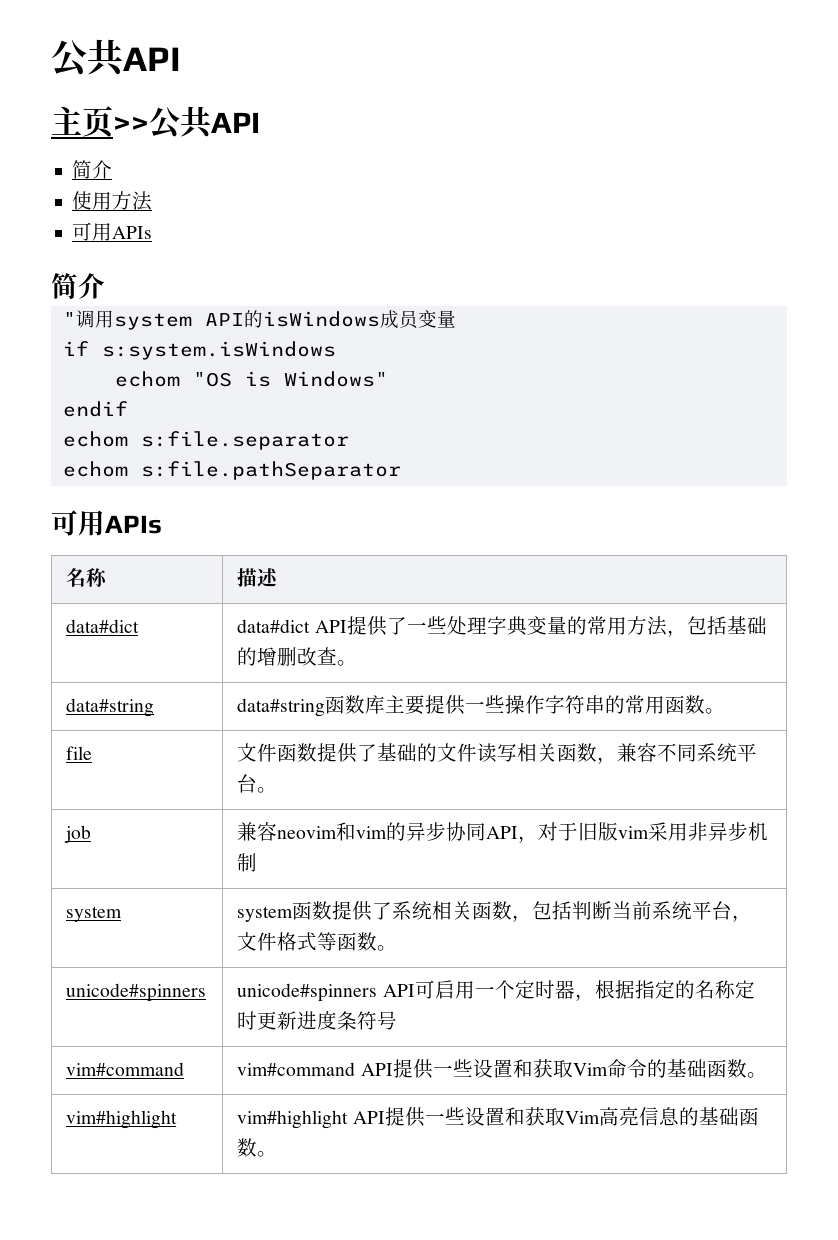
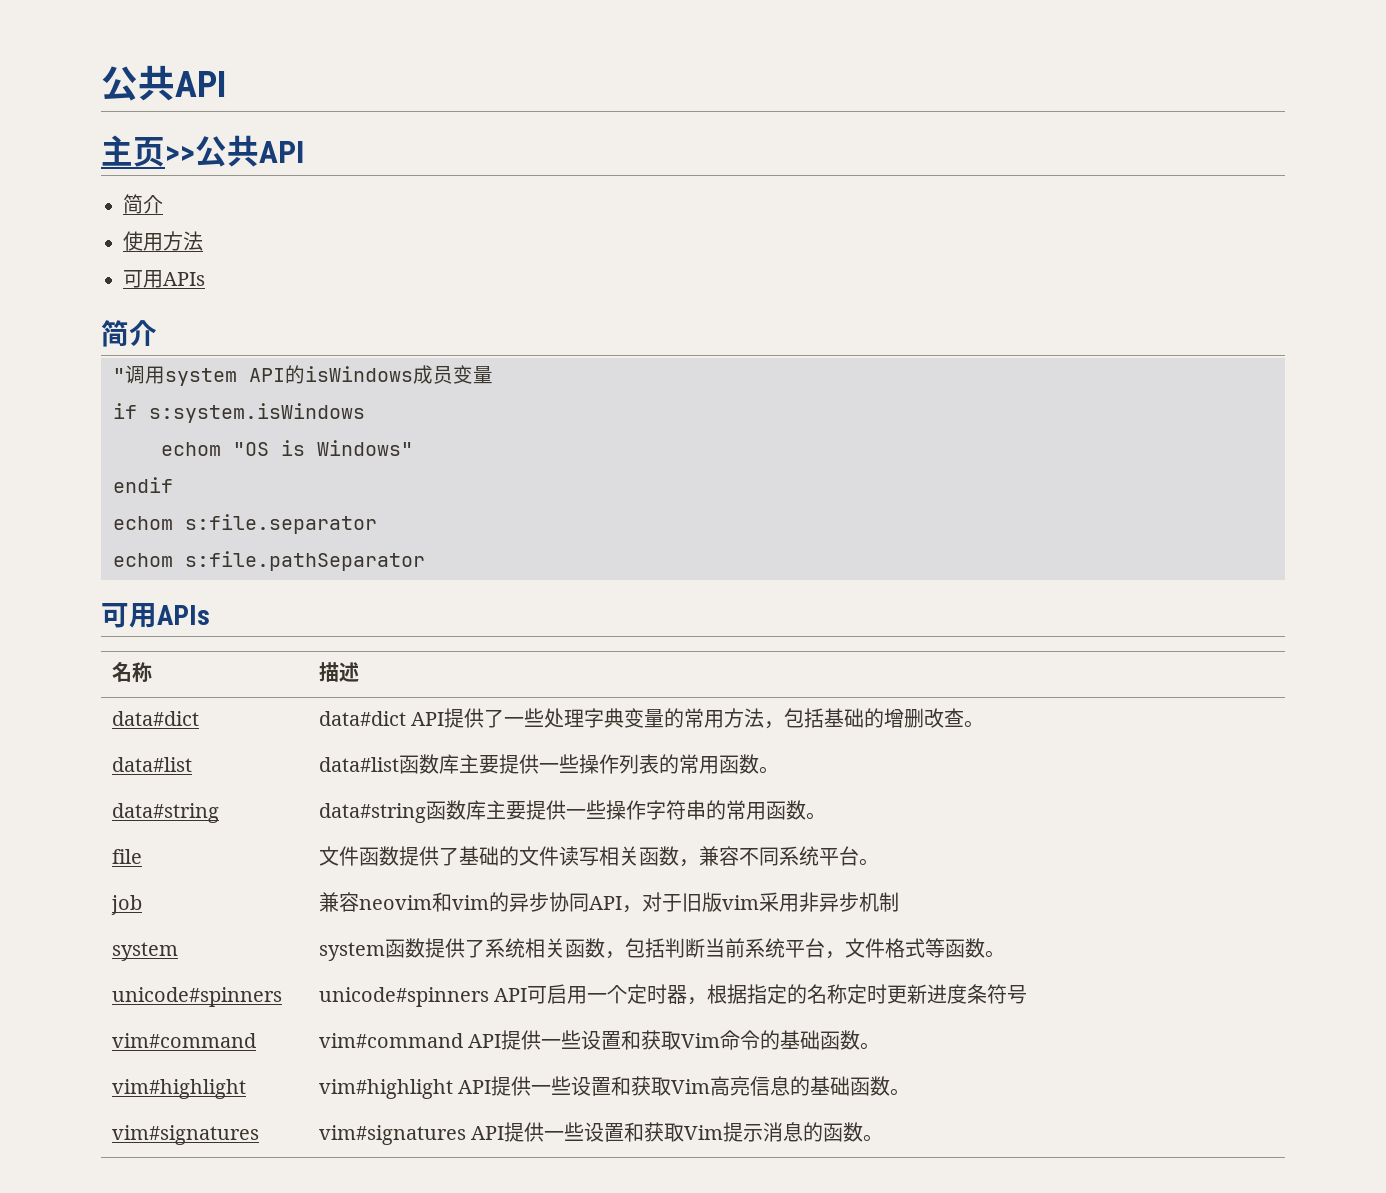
+ data#list | data#list函数库主要提供一些操作列表的常用函数。
+ vim#signatures | vim#signatures API提供一些设置和获取Vim提示消息的函数。

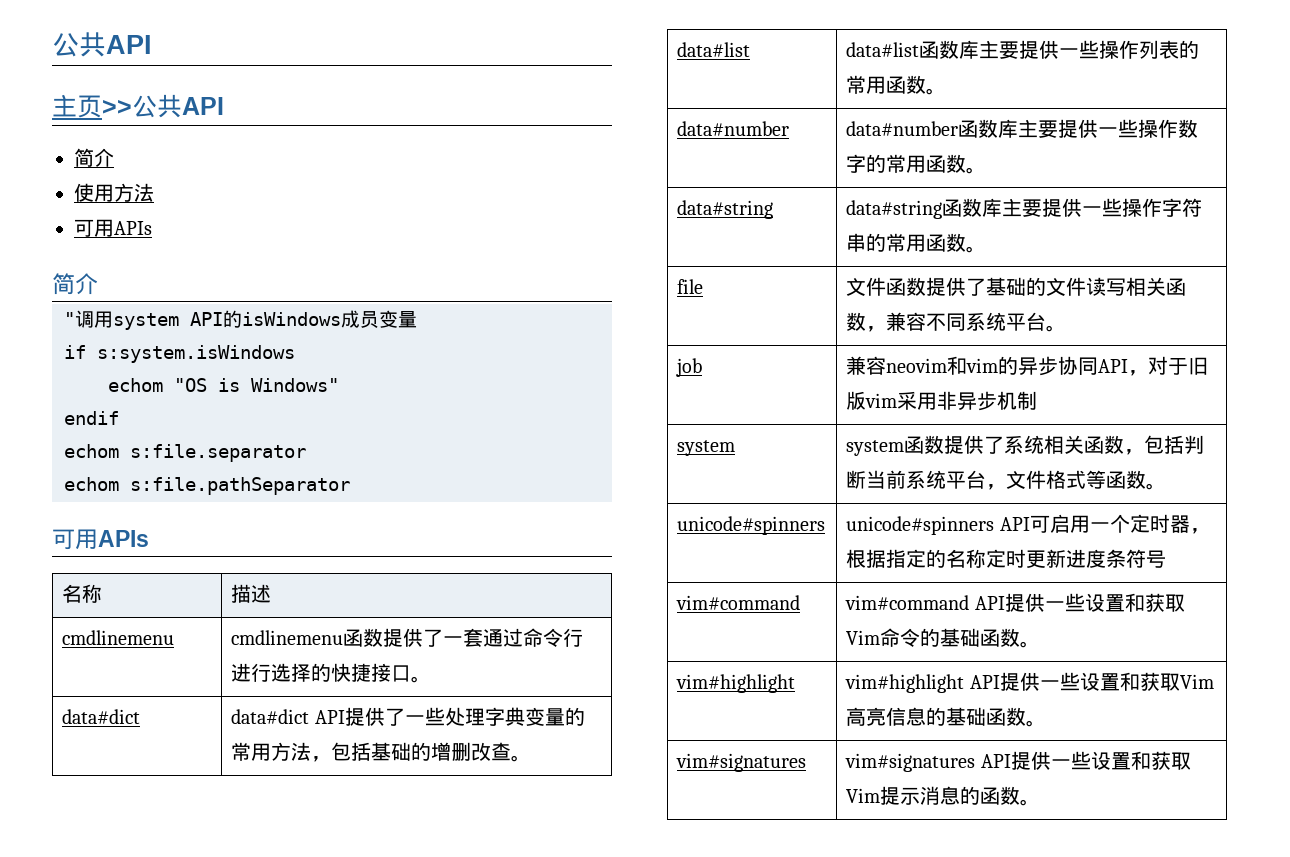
+ cmdlinemenu | cmdlinemenu函数提供了一套通过命令行进行选择的快捷接口。
+ data#number | data#number函数库主要提供一些操作数字的常用函数。

